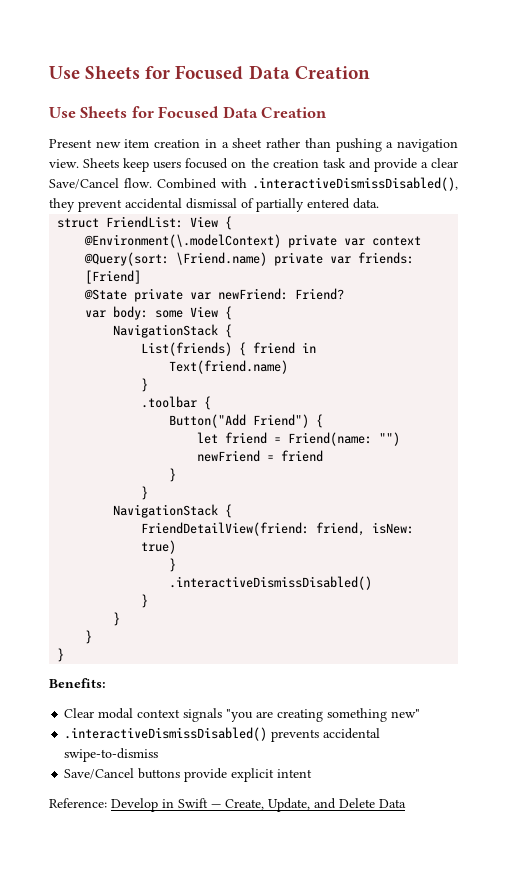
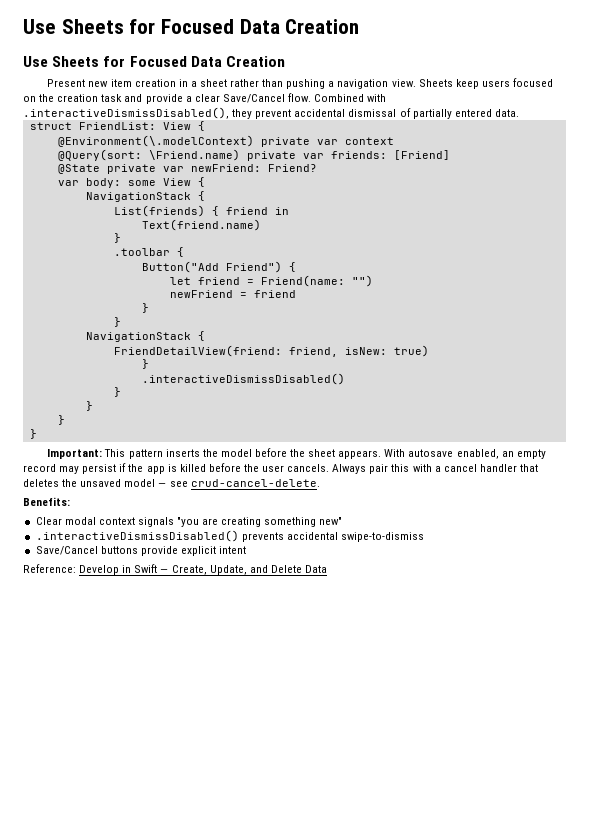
+ Important: This pattern inserts the model before the sheet appears. With autosave enabled, an empty record may persist if the app is killed before the user cancels. Always pair this with a cancel handler that deletes the unsaved model — see crud-cancel-delete.

